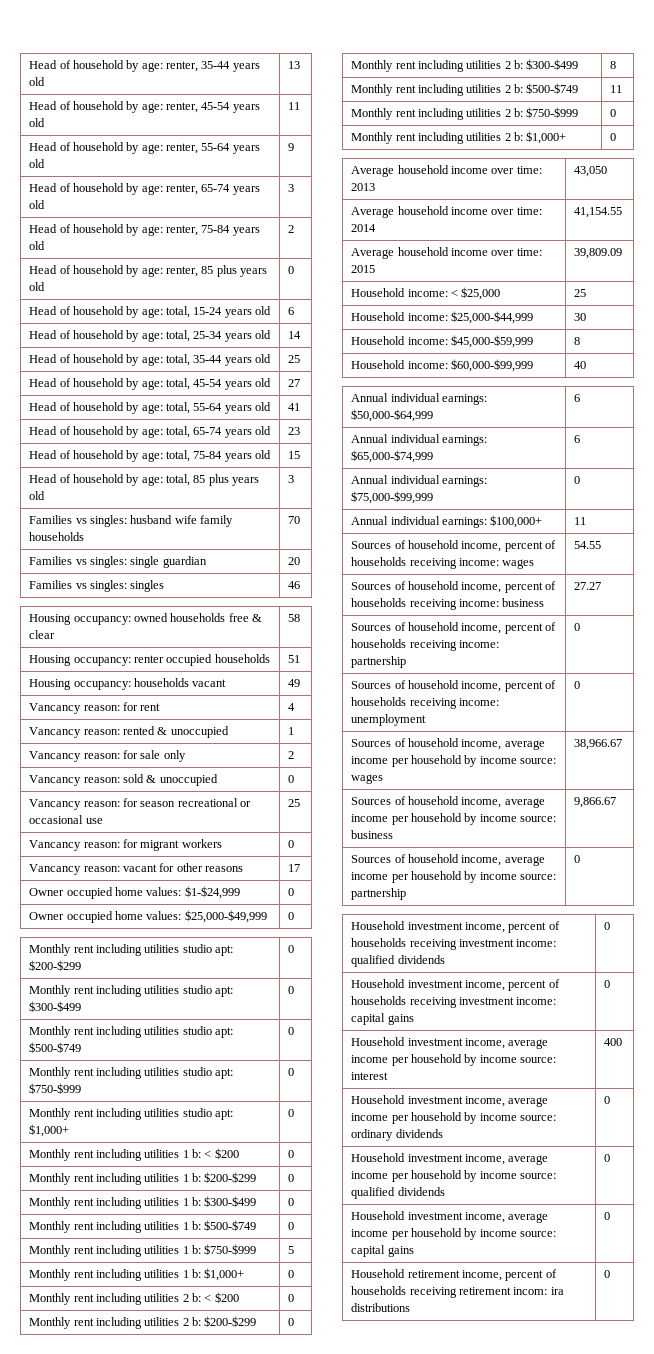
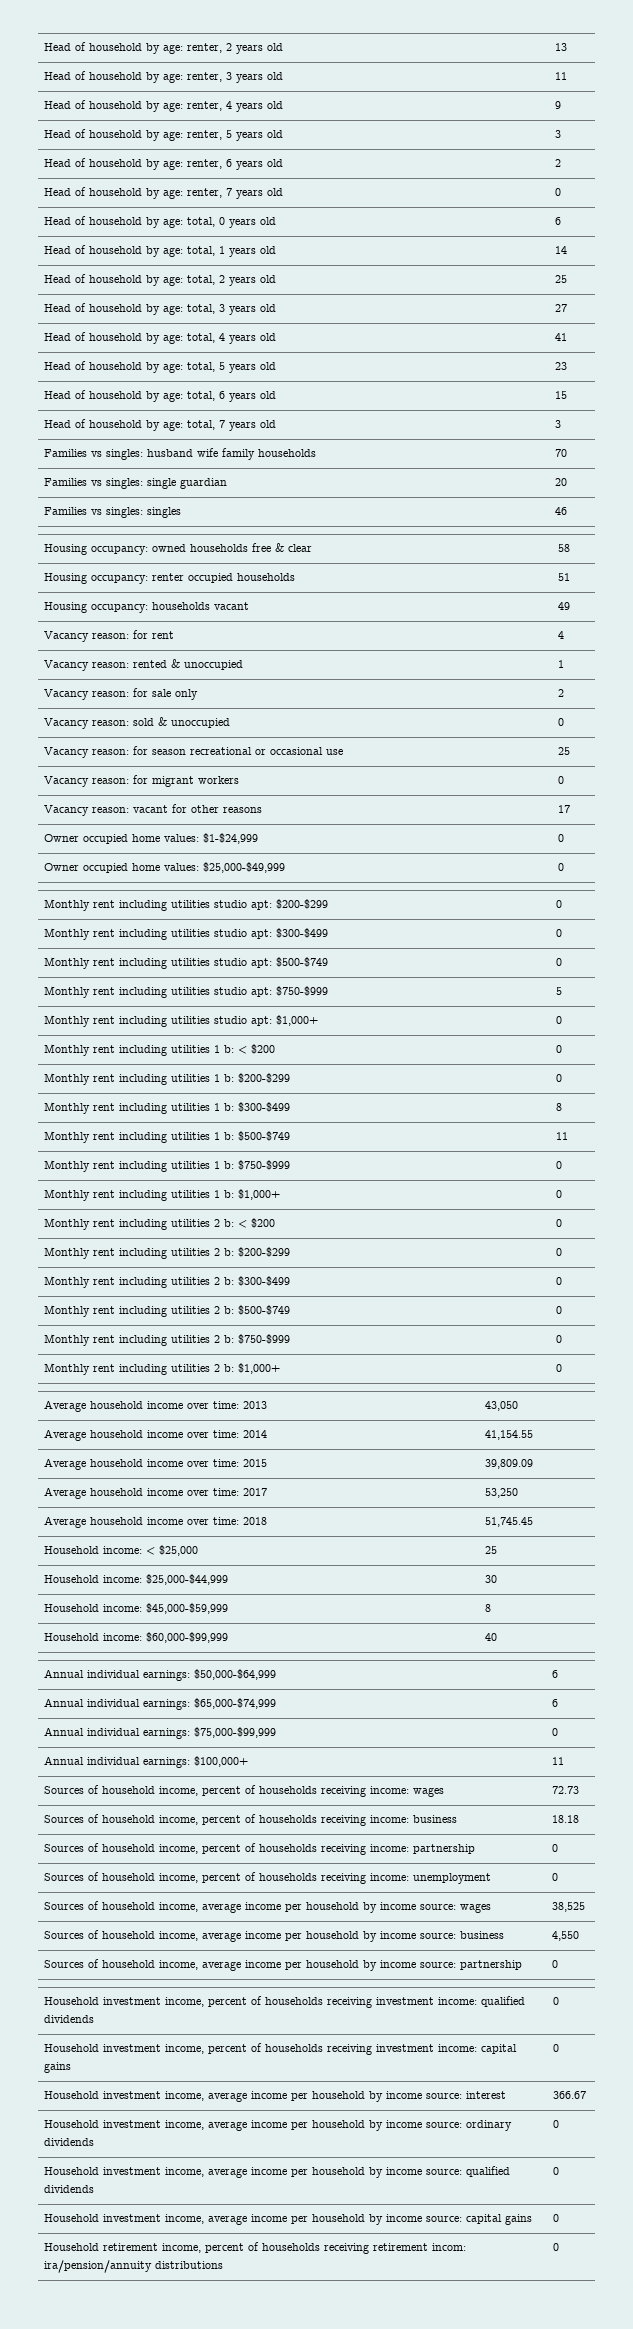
- Head of household by age: renter, 35-44 years old | 13
+ Head of household by age: renter, 2 years old | 13
- Head of household by age: renter, 45-54 years old | 11
+ Head of household by age: renter, 3 years old | 11
- Head of household by age: renter, 55-64 years old | 9
+ Head of household by age: renter, 4 years old | 9
- Head of household by age: renter, 65-74 years old | 3
+ Head of household by age: renter, 5 years old | 3
- Head of household by age: renter, 75-84 years old | 2
+ Head of household by age: renter, 6 years old | 2
- Head of household by age: renter, 85 plus years old | 0
+ Head of household by age: renter, 7 years old | 0
- Head of household by age: total, 15-24 years old | 6
+ Head of household by age: total, 0 years old | 6
- Head of household by age: total, 25-34 years old | 14
+ Head of household by age: total, 1 years old | 14
- Head of household by age: total, 35-44 years old | 25
+ Head of household by age: total, 2 years old | 25
- Head of household by age: total, 45-54 years old | 27
+ Head of household by age: total, 3 years old | 27
- Head of household by age: total, 55-64 years old | 41
+ Head of household by age: total, 4 years old | 41
- Head of household by age: total, 65-74 years old | 23
+ Head of household by age: total, 5 years old | 23
- Head of household by age: total, 75-84 years old | 15
+ Head of household by age: total, 6 years old | 15
- Head of household by age: total, 85 plus years old | 3
+ Head of household by age: total, 7 years old | 3
- Vancancy reason: for rent | 4
+ Vacancy reason: for rent | 4
- Vancancy reason: rented & unoccupied | 1
+ Vacancy reason: rented & unoccupied | 1
- Vancancy reason: for sale only | 2
+ Vacancy reason: for sale only | 2
- Vancancy reason: sold & unoccupied | 0
+ Vacancy reason: sold & unoccupied | 0
- Vancancy reason: for season recreational or occasional use | 25
+ Vacancy reason: for season recreational or occasional use | 25
- Vancancy reason: for migrant workers | 0
+ Vacancy reason: for migrant workers | 0
- Vancancy reason: vacant for other reasons | 17
+ Vacancy reason: vacant for other reasons | 17
- Monthly rent including utilities studio apt: $750-$999 | 0
+ Monthly rent including utilities studio apt: $750-$999 | 5
- Monthly rent including utilities 1 b: $300-$499 | 0
+ Monthly rent including utilities 1 b: $300-$499 | 8
- Monthly rent including utilities 1 b: $500-$749 | 0
+ Monthly rent including utilities 1 b: $500-$749 | 11
- Monthly rent including utilities 1 b: $750-$999 | 5
+ Monthly rent including utilities 1 b: $750-$999 | 0
- Monthly rent including utilities 2 b: $300-$499 | 8
+ Monthly rent including utilities 2 b: $300-$499 | 0
- Monthly rent including utilities 2 b: $500-$749 | 11
+ Monthly rent including utilities 2 b: $500-$749 | 0
+ Average household income over time: 2017 | 53,250
+ Average household income over time: 2018 | 51,745.45
- Sources of household income, percent of households receiving income: wages | 54.55
+ Sources of household income, percent of households receiving income: wages | 72.73
- Sources of household income, percent of households receiving income: business | 27.27
+ Sources of household income, percent of households receiving income: business | 18.18
- Sources of household income, average income per household by income source: wages | 38,966.67
+ Sources of household income, average income per household by income source: wages | 38,525
- Sources of household income, average income per household by income source: business | 9,866.67
+ Sources of household income, average income per household by income source: business | 4,550
- Household investment income, average income per household by income source: interest | 400
+ Household investment income, average income per household by income source: interest | 366.67
- Household retirement income, percent of households receiving retirement incom: ira distributions | 0
+ Household retirement income, percent of households receiving retirement incom: ira/pension/annuity distributions | 0

